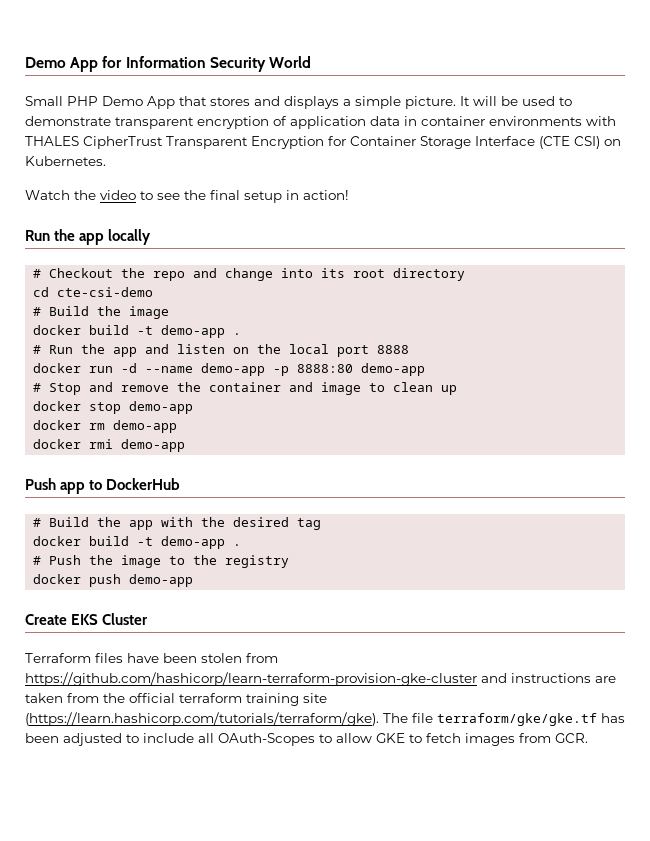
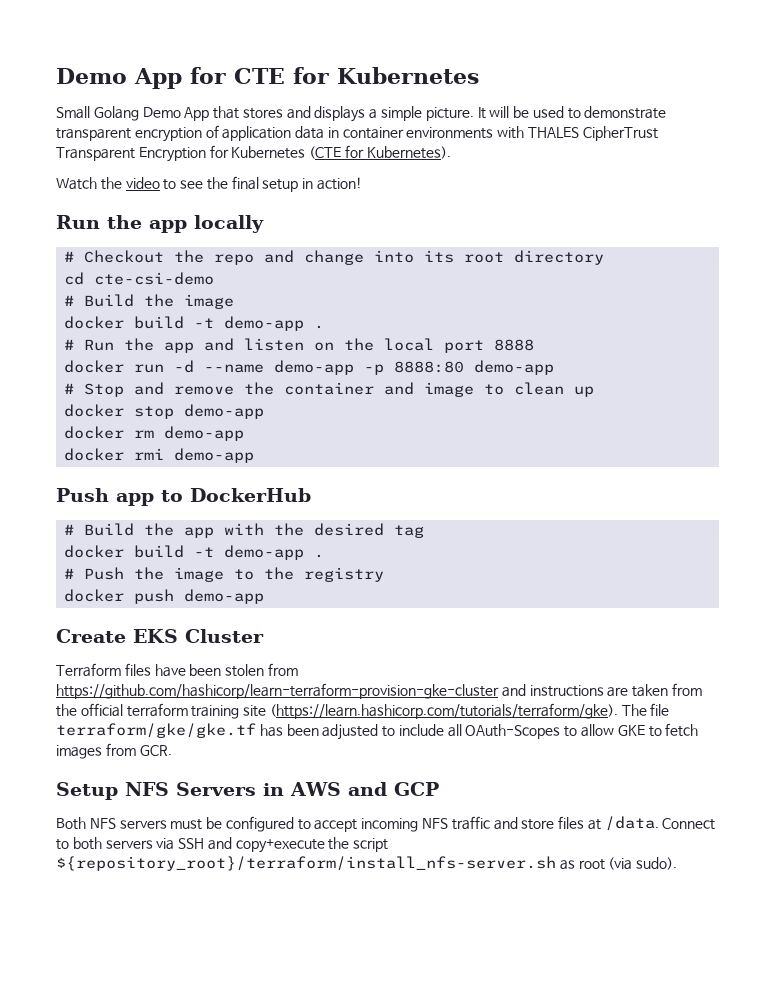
- Demo App for Information Security World
+ Demo App for CTE for Kubernetes
- Small PHP Demo App that stores and displays a simple picture.
+ Small Golang Demo App that stores and displays a simple picture.
- It will be used to demonstrate transparent encryption of application data in container environments with THALES CipherTrust Transparent Encryption for Container Storage Interface (CTE CSI) on Kubernetes.
+ It will be used to demonstrate transparent encryption of application data in container environments with THALES CipherTrust Transparent Encryption for Kubernetes (CTE for Kubernetes).
+ Setup NFS Servers in AWS and GCP
+ Both NFS servers must be configured to accept incoming NFS traffic and store files at /data. Connect to both servers via SSH and copy+execute the script ${repository_root}/terraform/install_nfs-server.sh as root (via sudo).

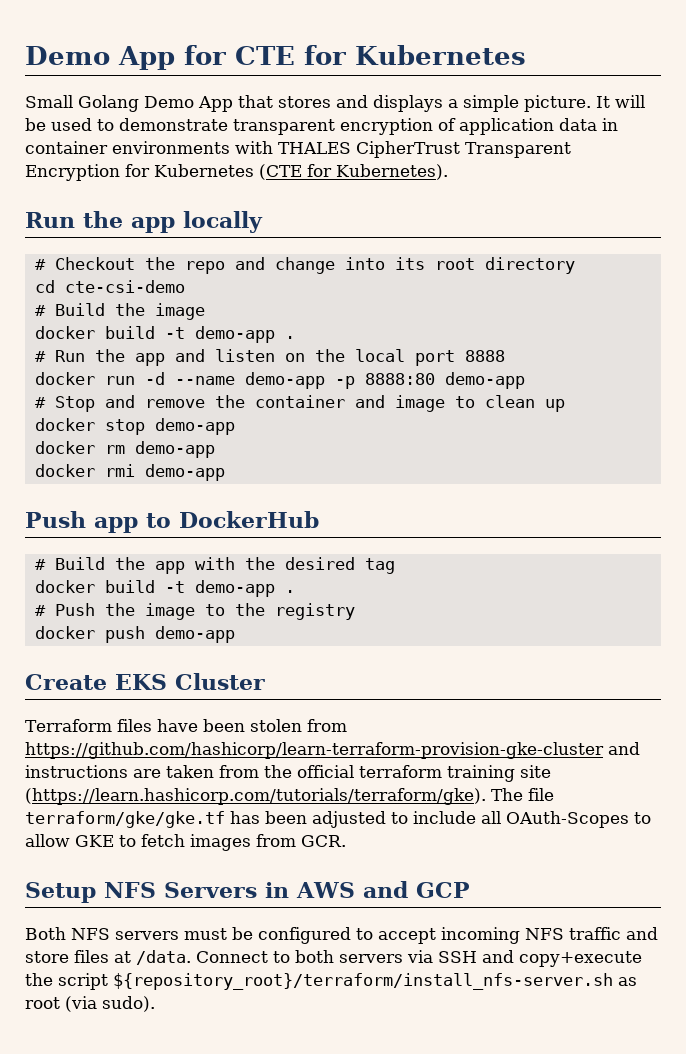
- Watch the video to see the final setup in action!

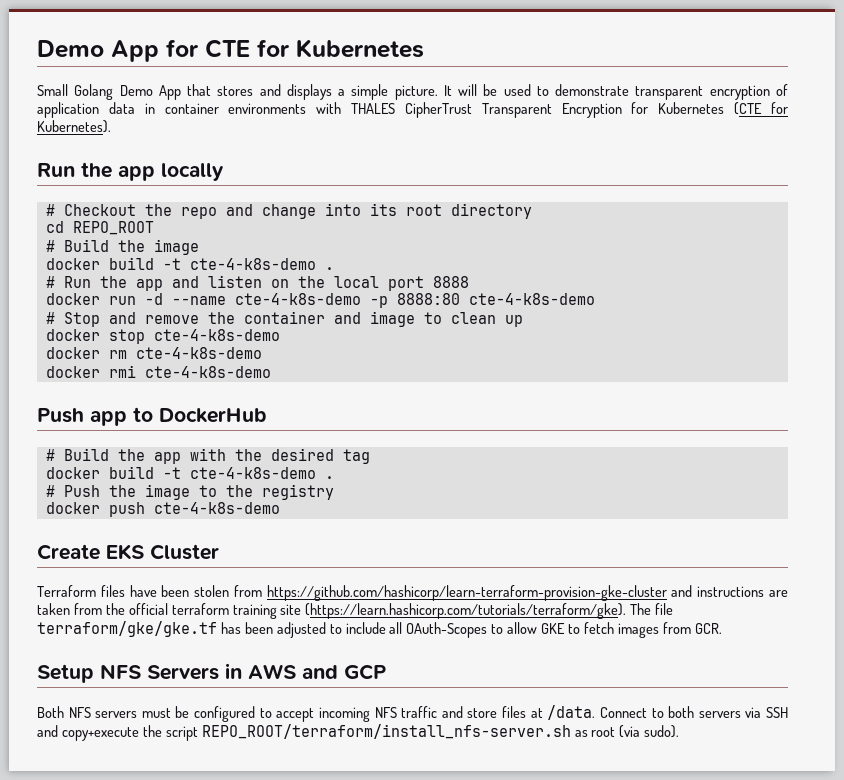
- cd cte-csi-demo
+ cd REPO_ROOT
  # Build the image
- docker build -t demo-app .
+ docker build -t cte-4-k8s-demo .
- docker run -d --name demo-app -p 8888:80 demo-app
+ docker run -d --name cte-4-k8s-demo -p 8888:80 cte-4-k8s-demo
- docker stop demo-app
+ docker stop cte-4-k8s-demo
- docker rm demo-app
+ docker rm cte-4-k8s-demo
- docker rmi demo-app
+ docker rmi cte-4-k8s-demo
  # Build the app with the desired tag
- docker build -t demo-app .
+ docker build -t cte-4-k8s-demo .
- docker push demo-app
+ docker push cte-4-k8s-demo
- Connect to both servers via SSH and copy+execute the script ${repository_root}/terraform/install_nfs-server.sh as root (via sudo).
+ Connect to both servers via SSH and copy+execute the script REPO_ROOT/terraform/install_nfs-server.sh as root (via sudo).

